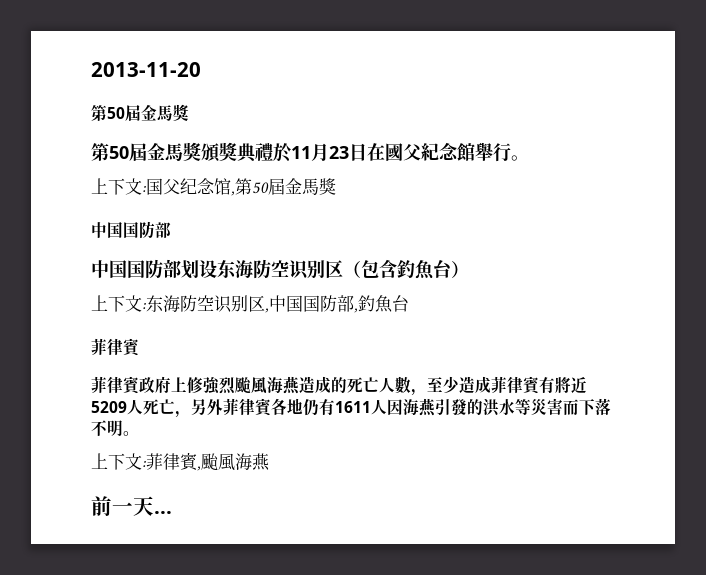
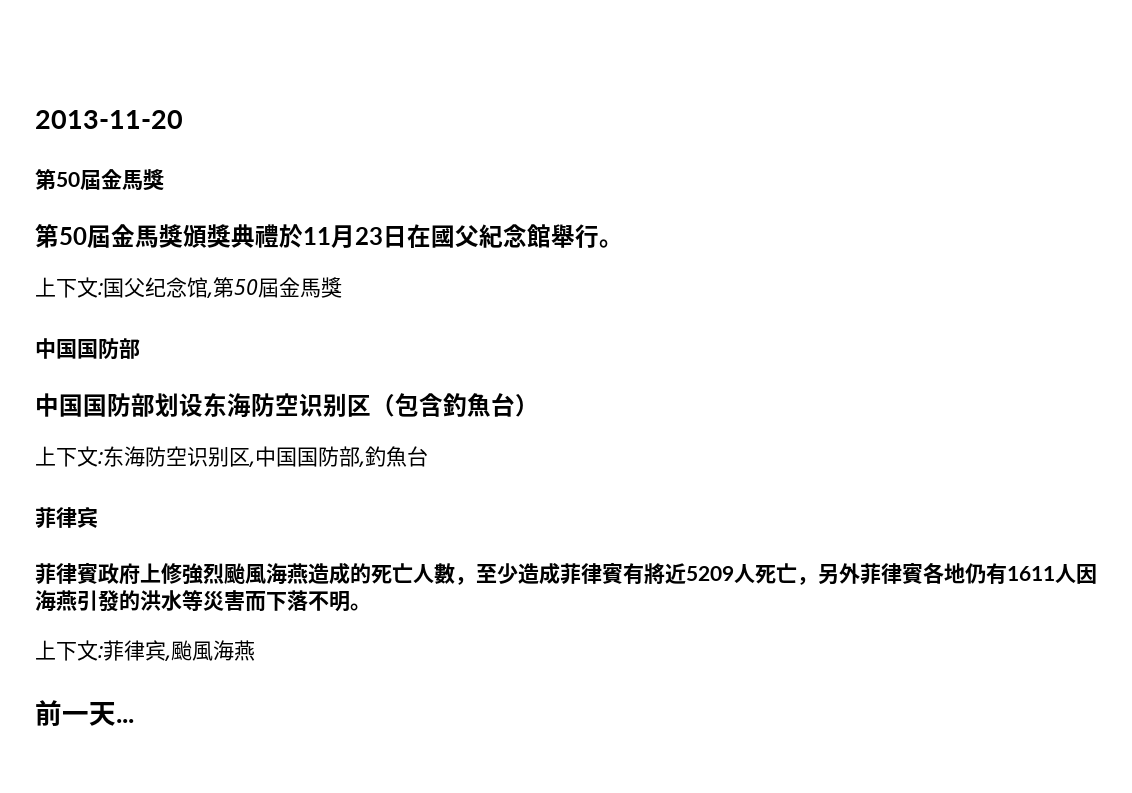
  上下文:东海防空识别区,中国国防部,釣魚台
- 菲律賓
+ 菲律宾
- 上下文:菲律賓,颱風海燕
+ 上下文:菲律宾,颱風海燕

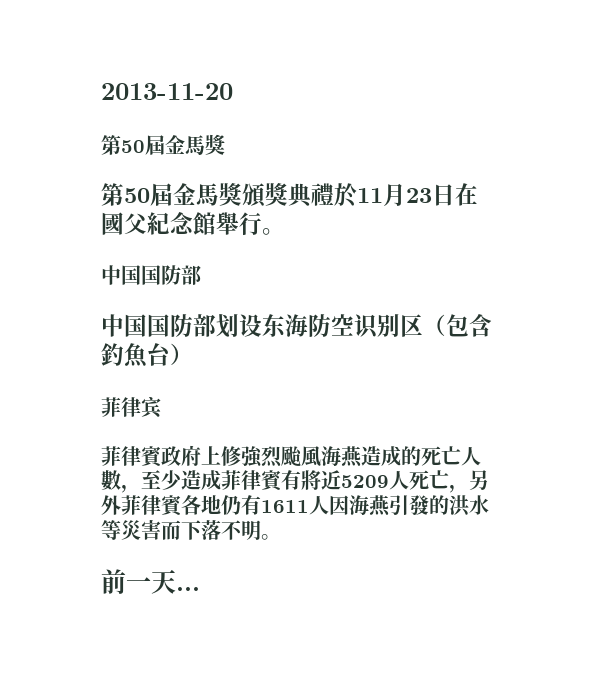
- 上下文:国父纪念馆,第50屆金馬獎
- 上下文:东海防空识别区,中国国防部,釣魚台
- 上下文:菲律宾,颱風海燕

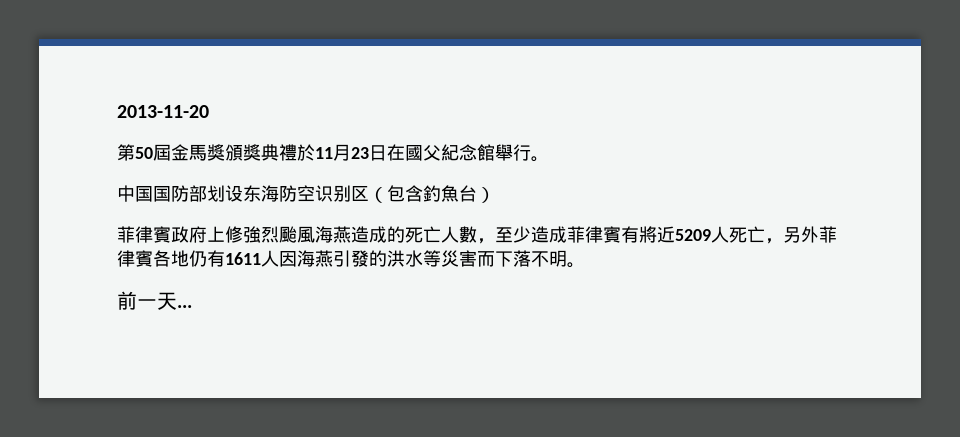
  2013-11-20
- 第50屆金馬獎
  第50屆金馬獎頒獎典禮於11月23日在國父紀念館舉行。
- 中国国防部
- 菲律宾

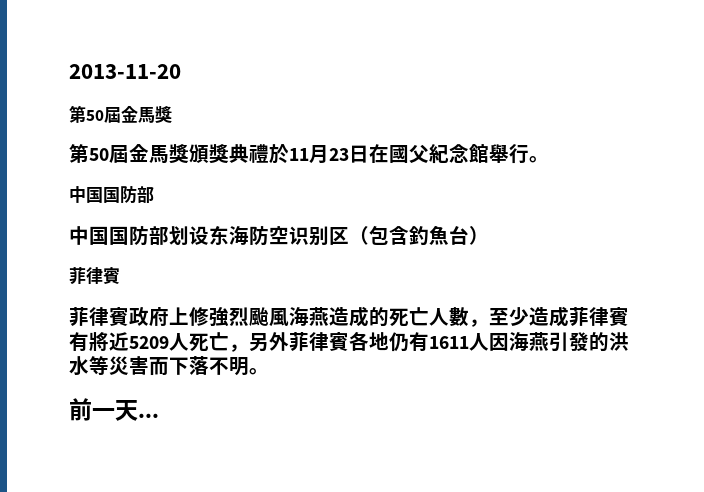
  2013-11-20
+ 第50屆金馬獎
  第50屆金馬獎頒獎典禮於11月23日在國父紀念館舉行。
+ 中国国防部
  中国国防部划设东海防空识别区（包含釣魚台）
+ 菲律賓

